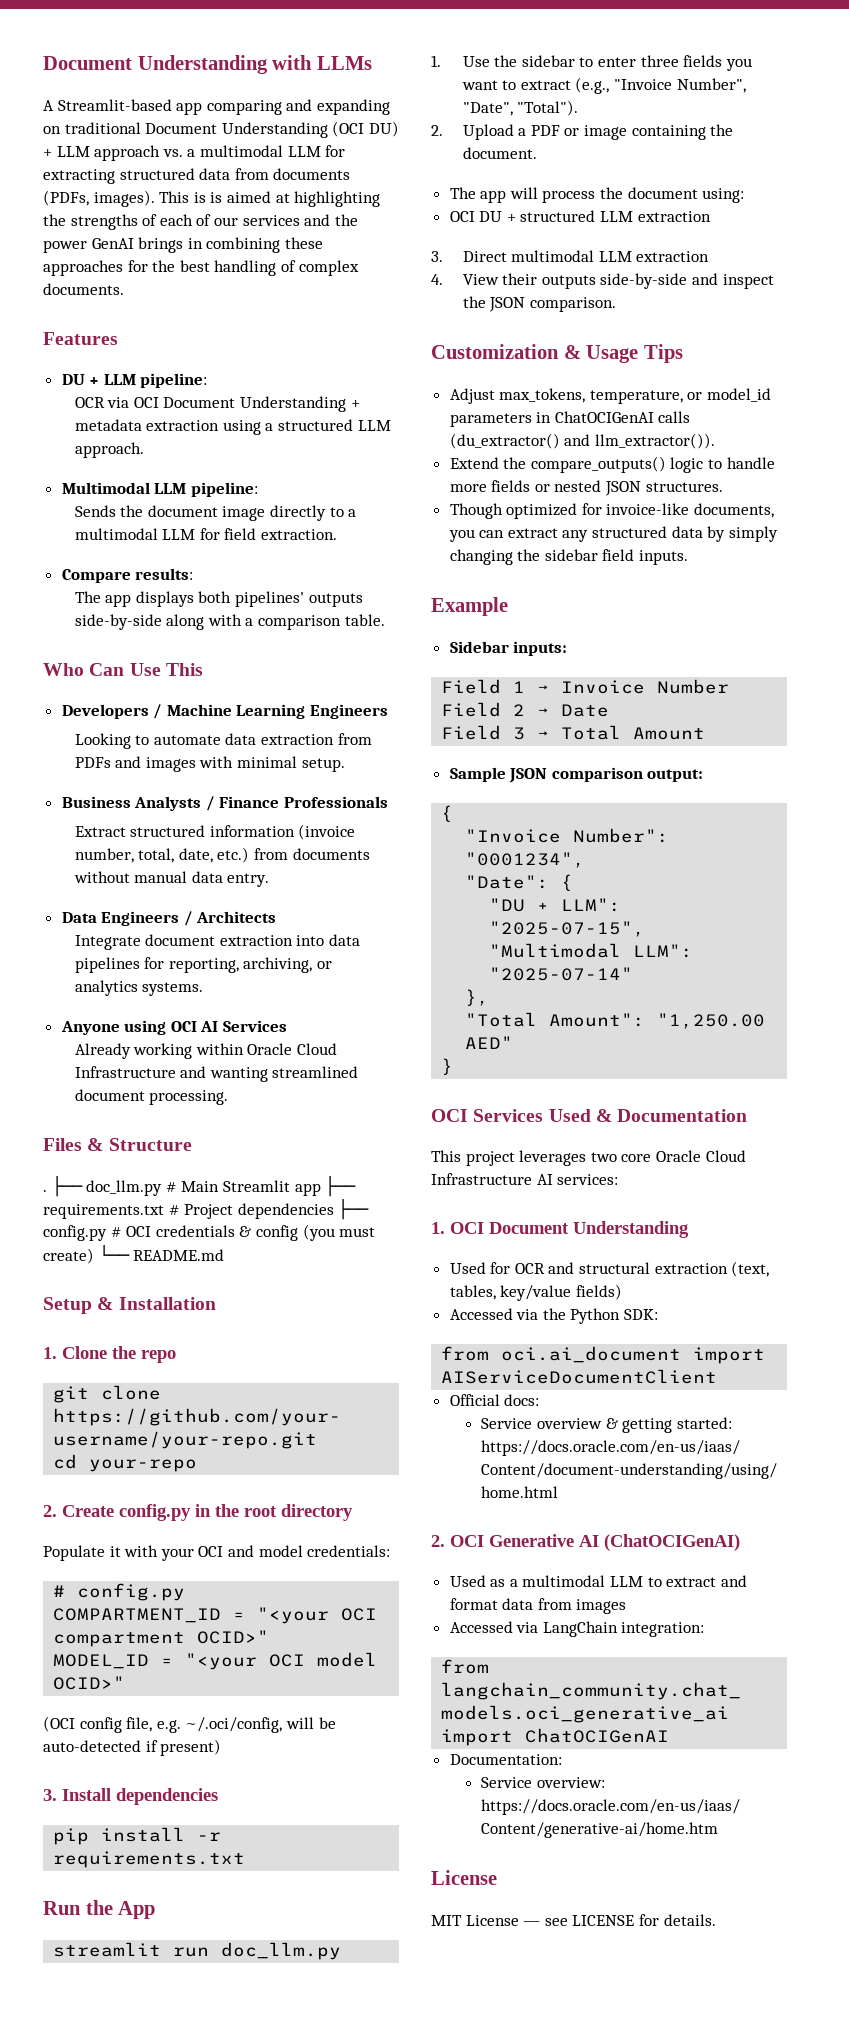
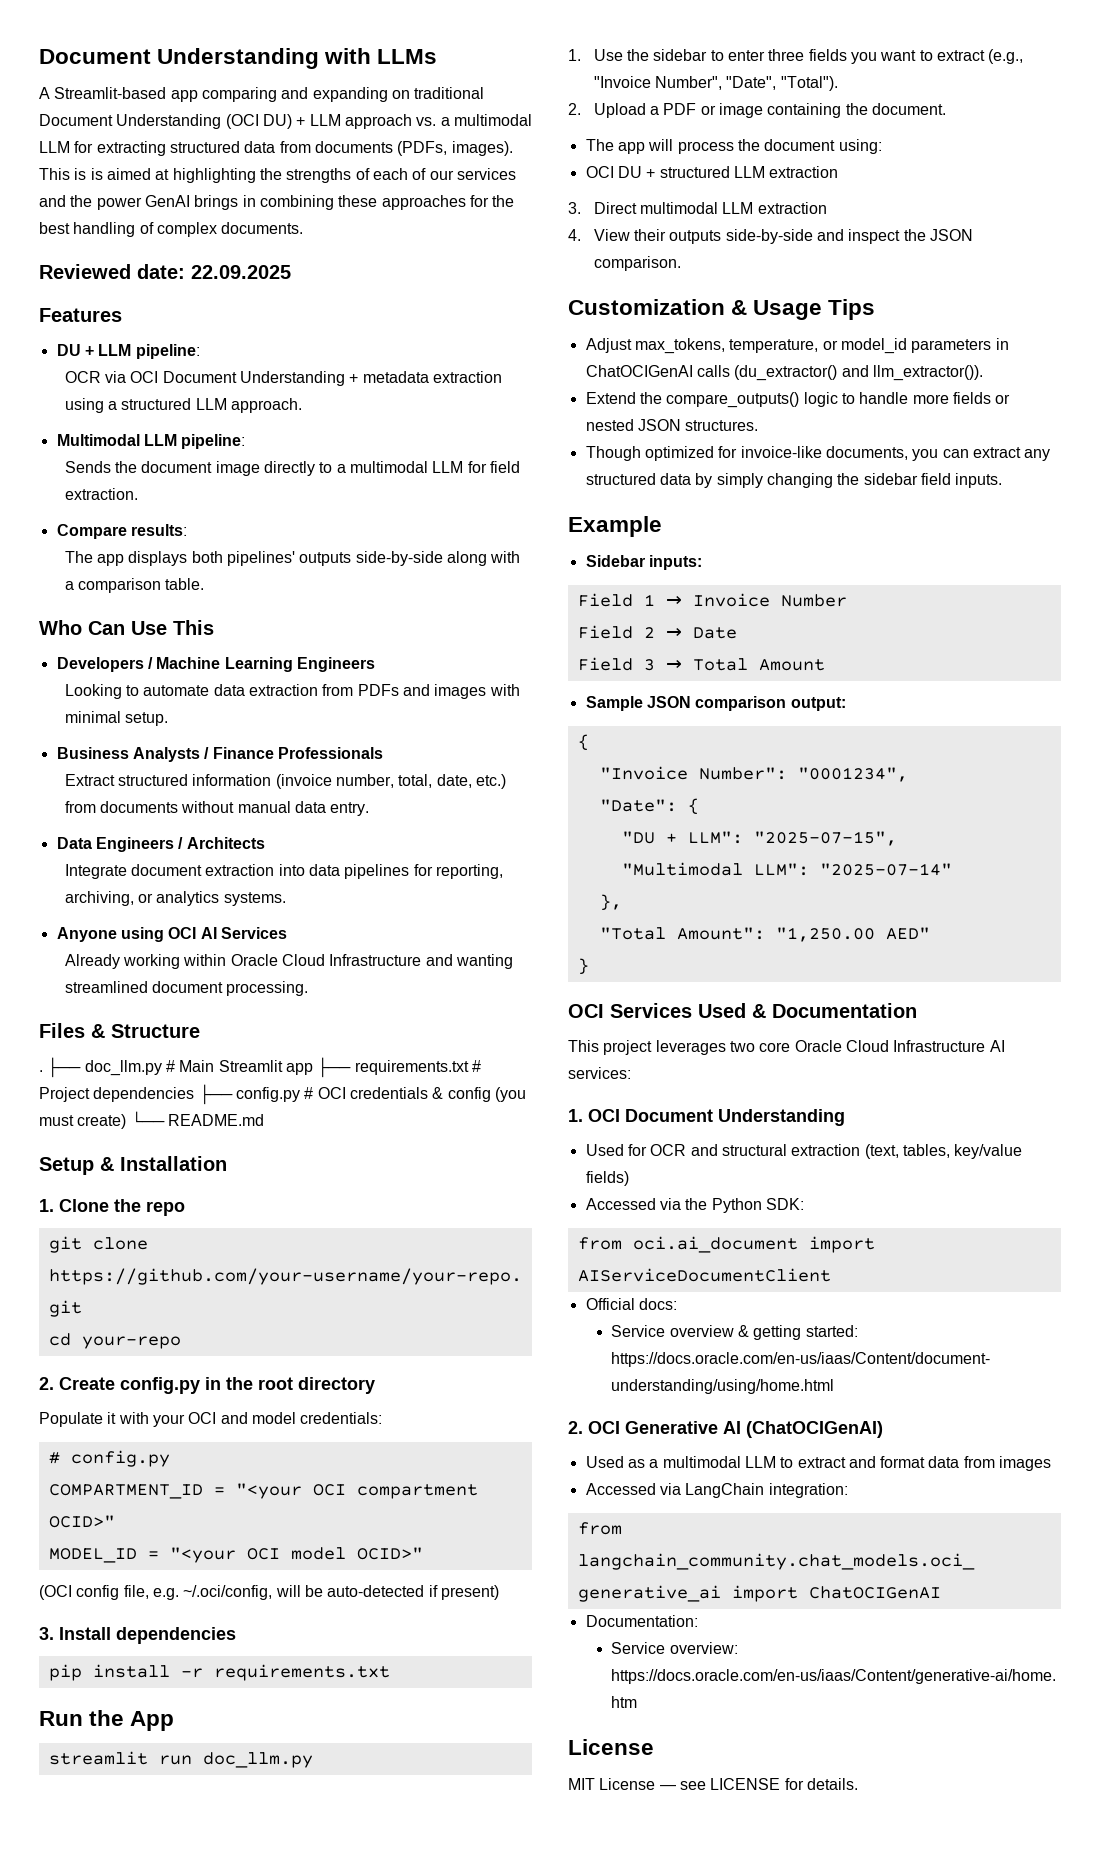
+ Reviewed date: 22.09.2025

